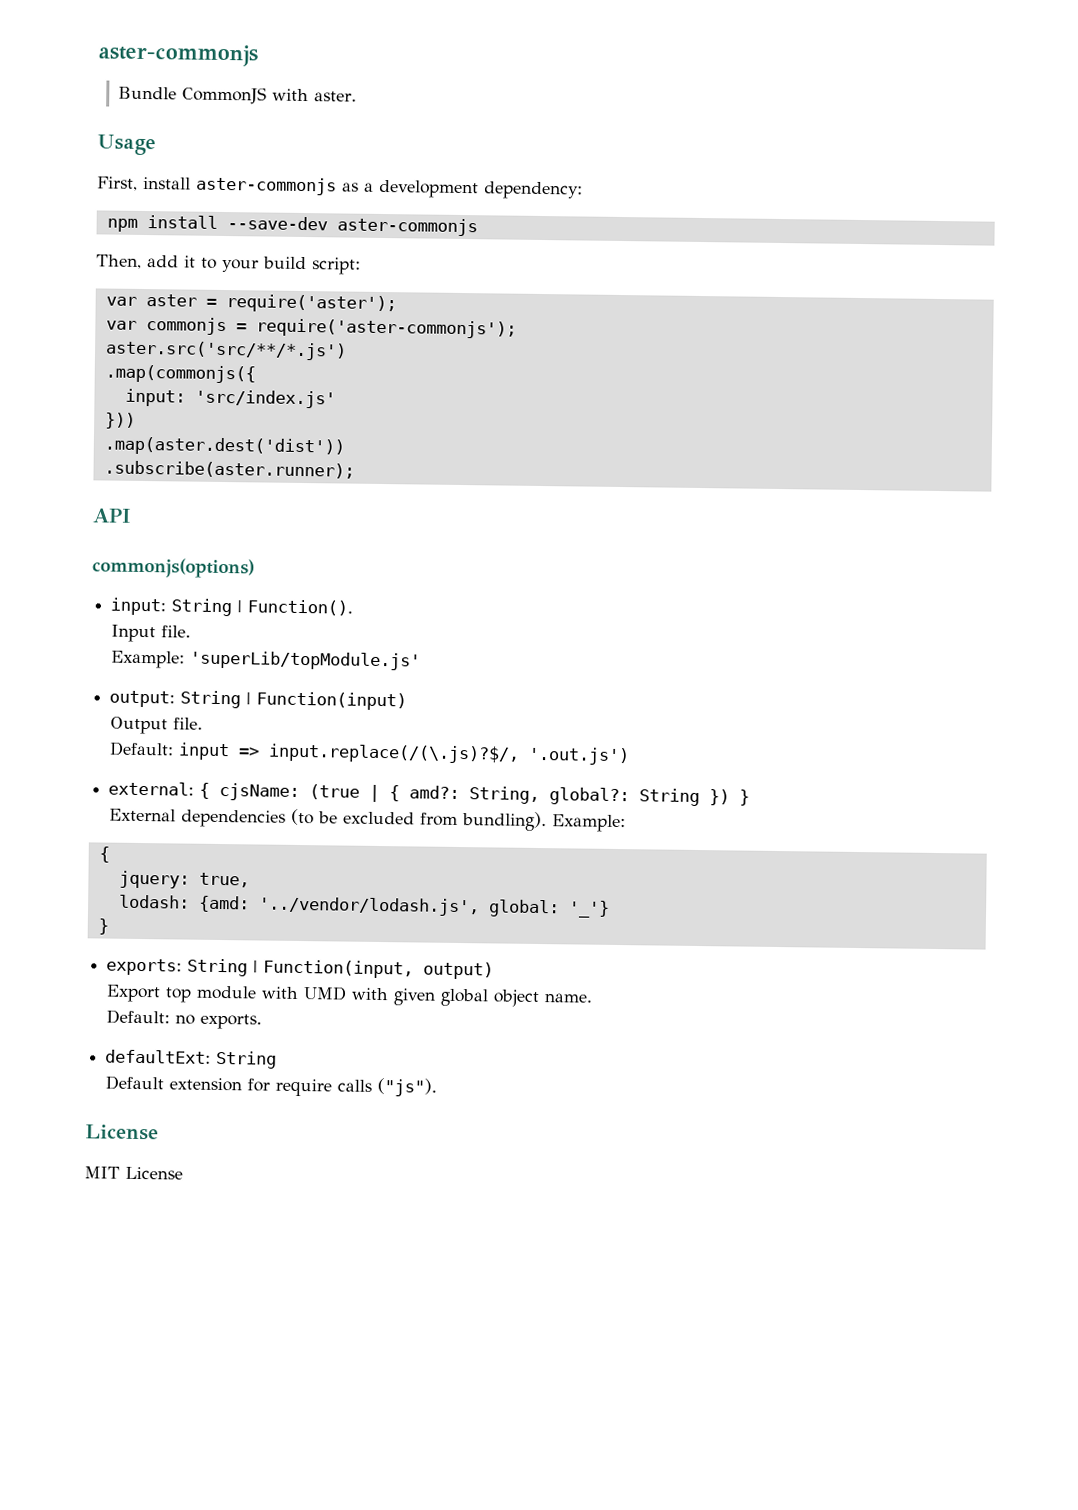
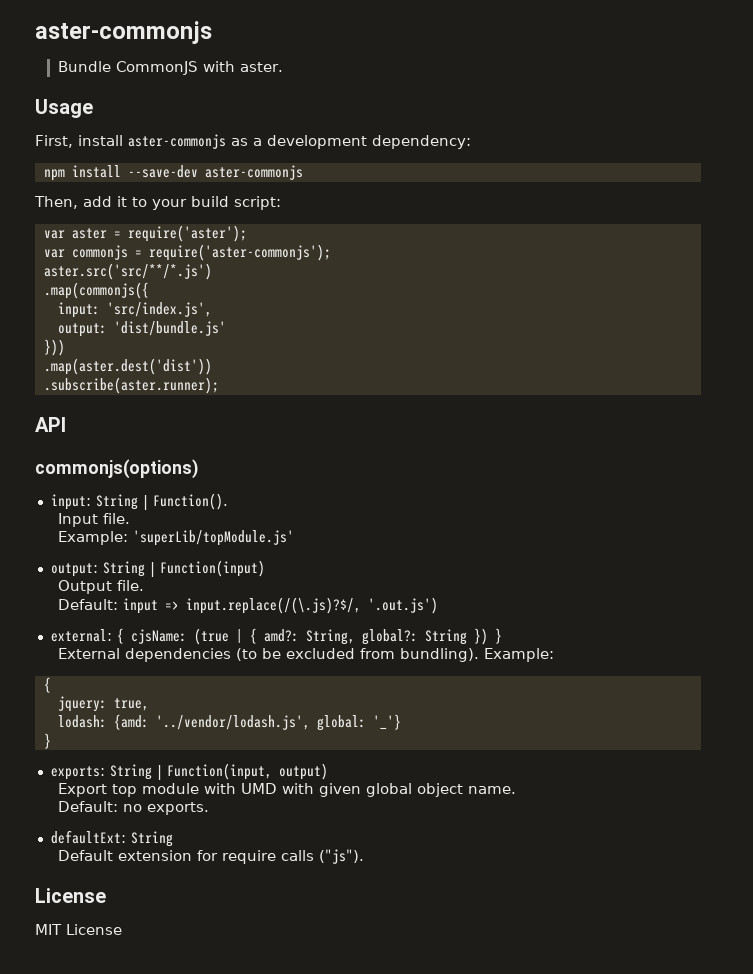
- input: 'src/index.js'
+ input: 'src/index.js',
+ output: 'dist/bundle.js'

